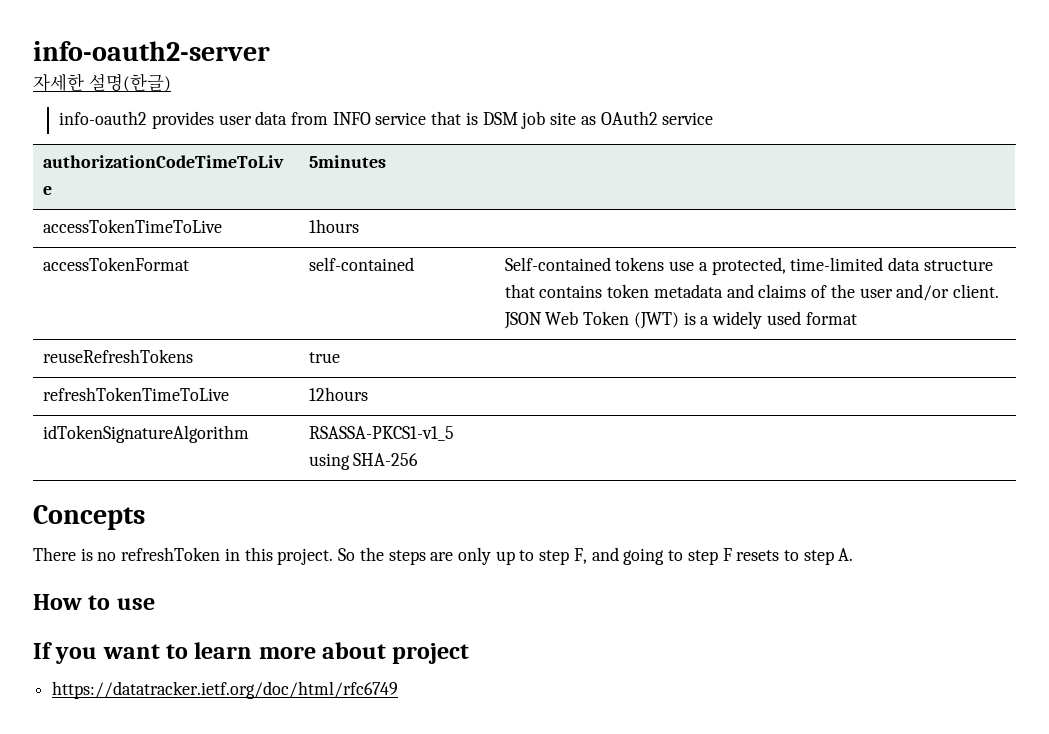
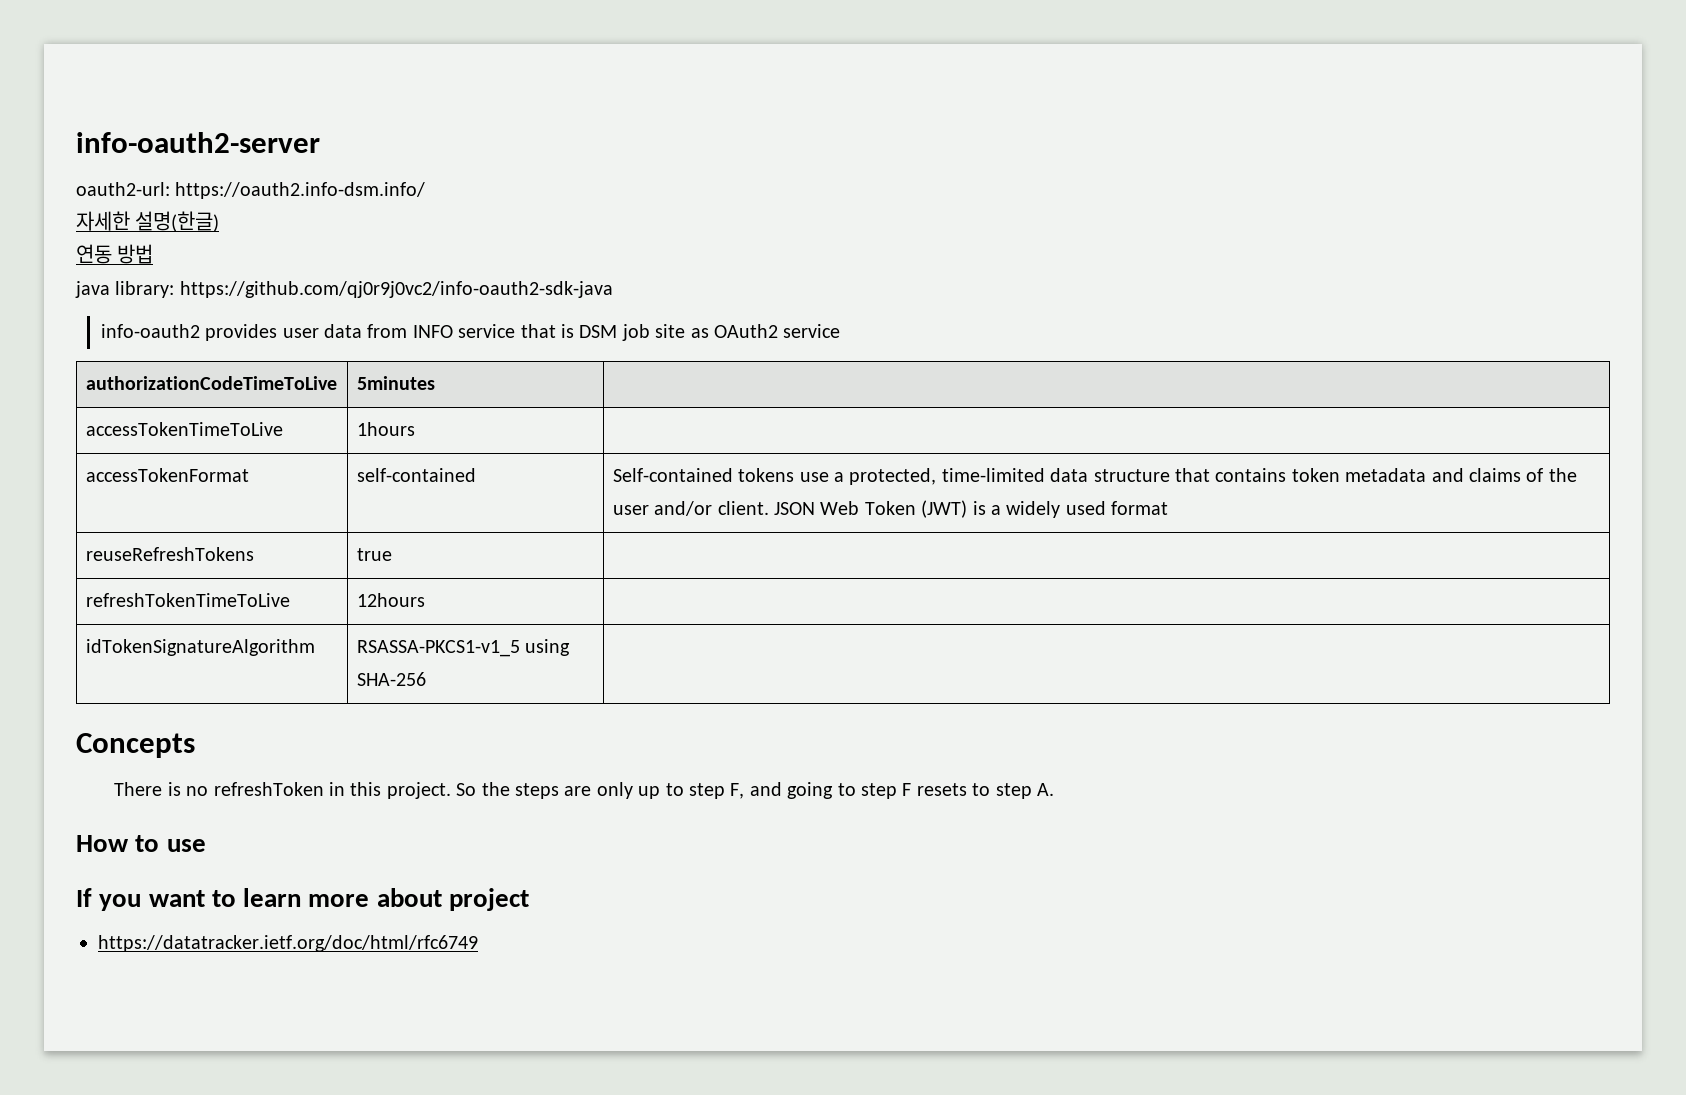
+ oauth2-url: https://oauth2.info-dsm.info/
+ 연동 방법
+ java library: https://github.com/qj0r9j0vc2/info-oauth2-sdk-java

